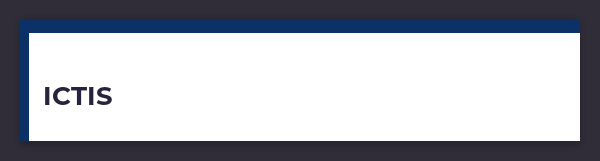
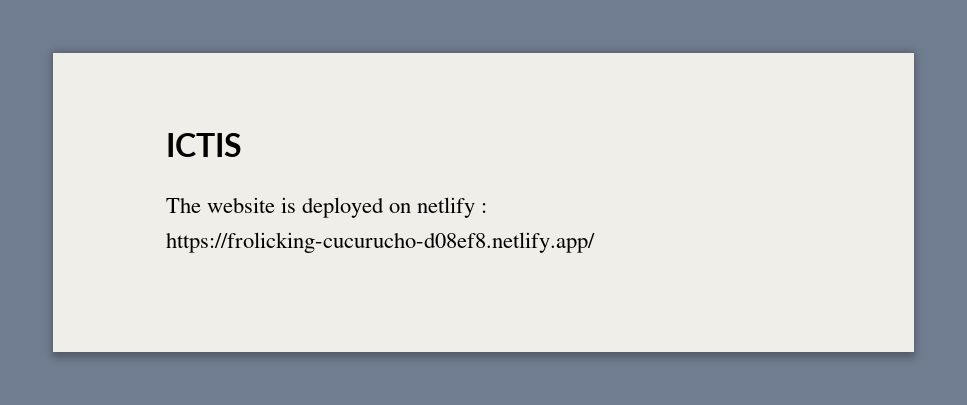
+ The website is deployed on netlify : https://frolicking-cucurucho-d08ef8.netlify.app/

